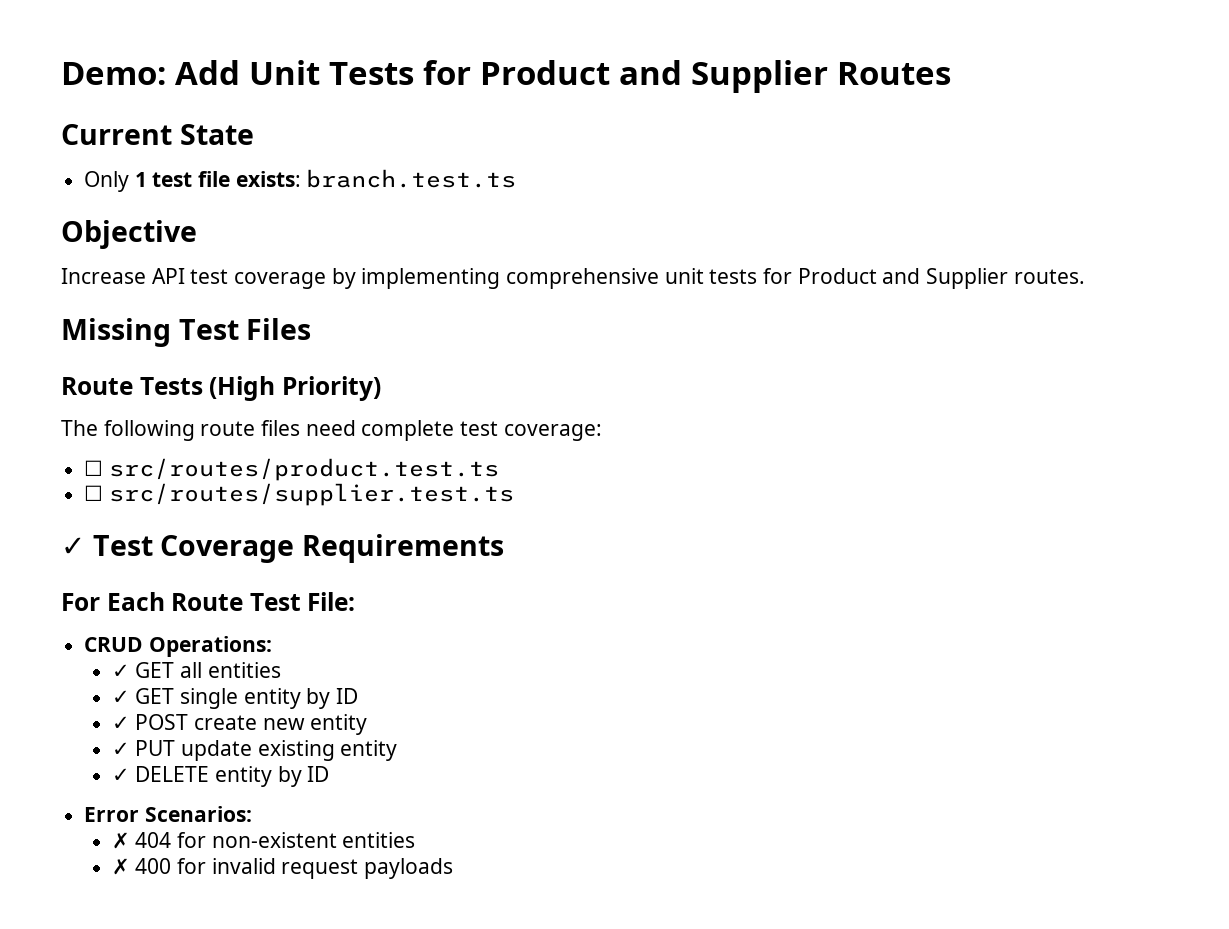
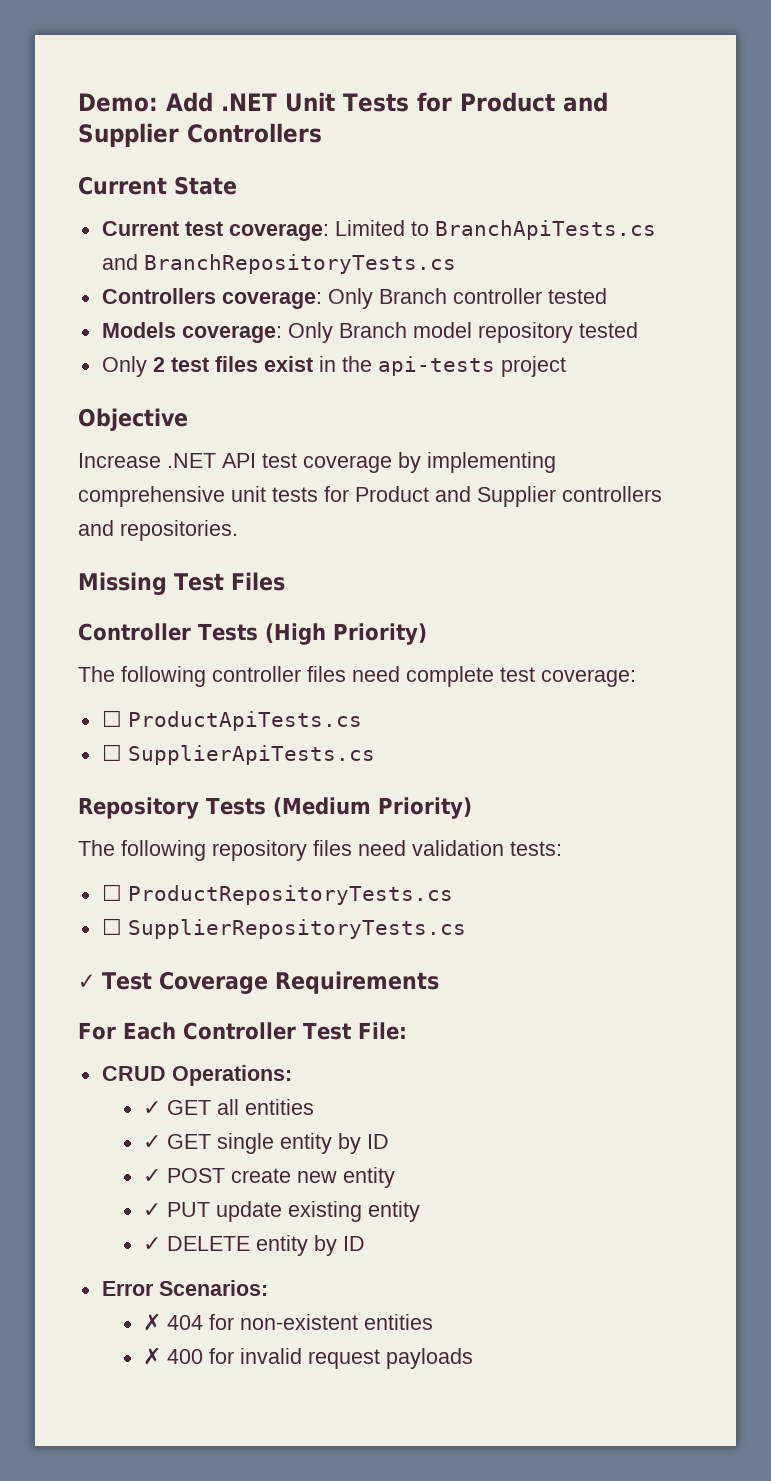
- Demo: Add Unit Tests for Product and Supplier Routes
+ Demo: Add .NET Unit Tests for Product and Supplier Controllers
- Only 1 test file exists: branch.test.ts
+ Current test coverage: Limited to BranchApiTests.cs and BranchRepositoryTests.cs
+ Controllers coverage: Only Branch controller tested
+ Models coverage: Only Branch model repository tested
+ Only 2 test files exist in the api-tests project
- Increase API test coverage by implementing comprehensive unit tests for Product and Supplier routes.
+ Increase .NET API test coverage by implementing comprehensive unit tests for Product and Supplier controllers and repositories.
- Route Tests (High Priority)
+ Controller Tests (High Priority)
- The following route files need complete test coverage:
+ The following controller files need complete test coverage:
- ☐ src/routes/product.test.ts
- ☐ src/routes/supplier.test.ts
+ ☐ ProductApiTests.cs
+ ☐ SupplierApiTests.cs
+ Repository Tests (Medium Priority)
+ The following repository files need validation tests:
+ ☐ ProductRepositoryTests.cs
+ ☐ SupplierRepositoryTests.cs
- For Each Route Test File:
+ For Each Controller Test File:

